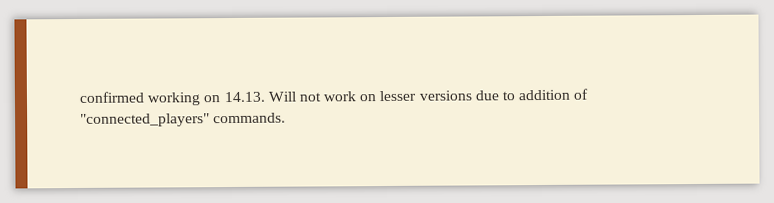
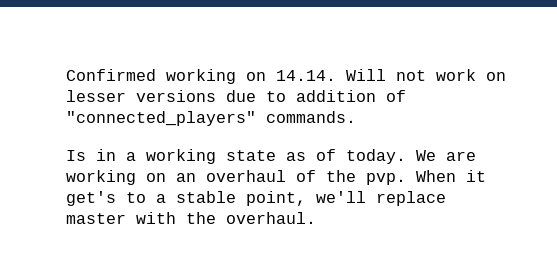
- confirmed working on 14.13. Will not work on lesser versions due to addition of "connected_players" commands.
+ Confirmed working on 14.14. Will not work on lesser versions due to addition of "connected_players" commands.
+ Is in a working state as of today. We are working on an overhaul of the pvp. When it get's to a stable point, we'll replace master with the overhaul.

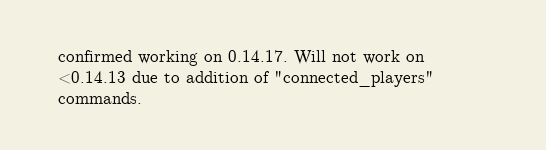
- Confirmed working on 14.14. Will not work on lesser versions due to addition of "connected_players" commands.
+ confirmed working on 0.14.17. Will not work on <0.14.13 due to addition of "connected_players" commands.
- Is in a working state as of today. We are working on an overhaul of the pvp. When it get's to a stable point, we'll replace master with the overhaul.

